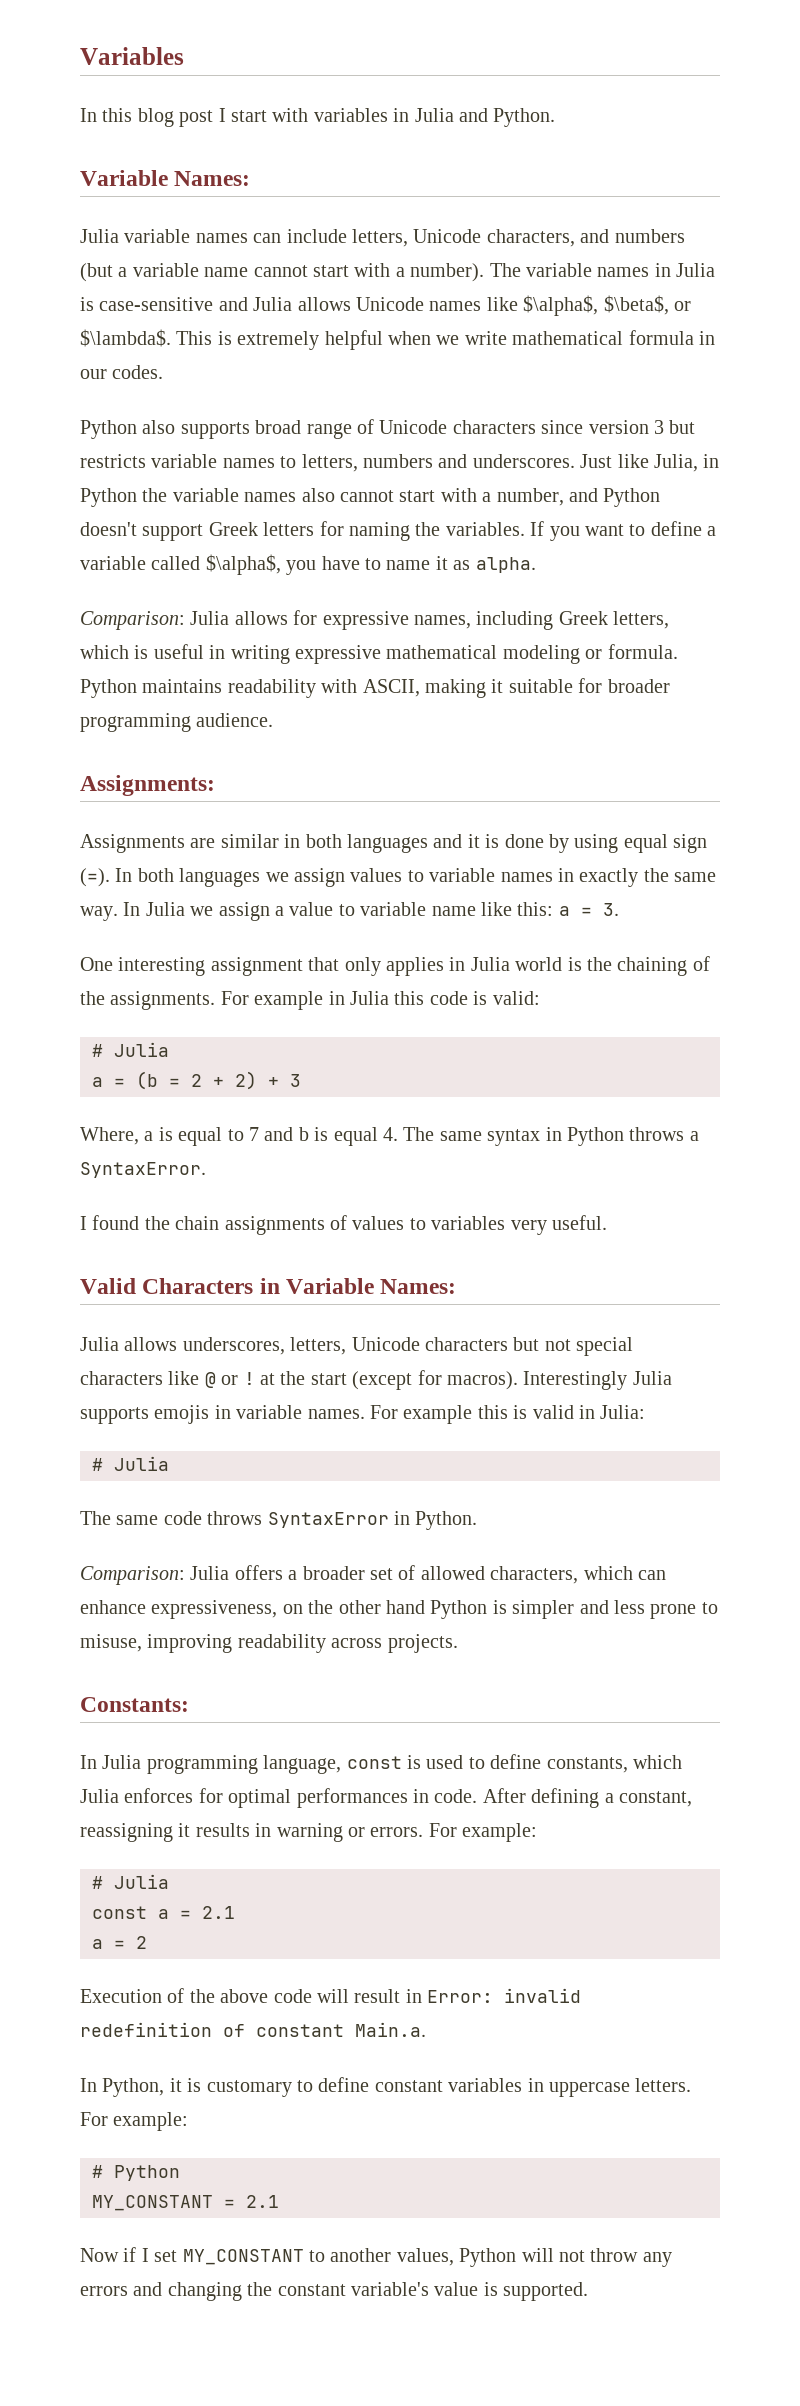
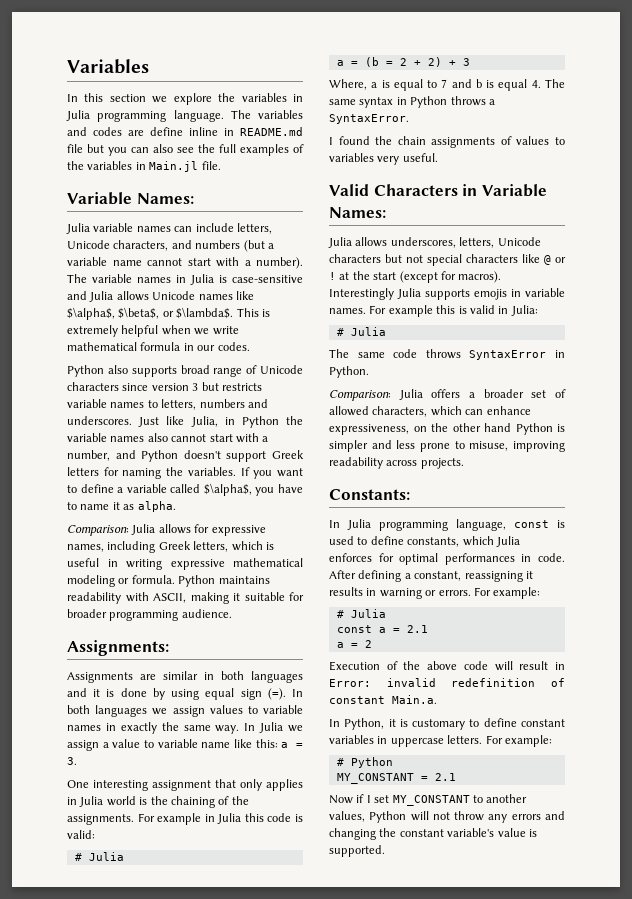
- In this blog post I start with variables in Julia and Python.
+ In this section we explore the variables in Julia programming language. The variables and codes are define inline in README.md file but you can also see the full examples of the variables in Main.jl file.

